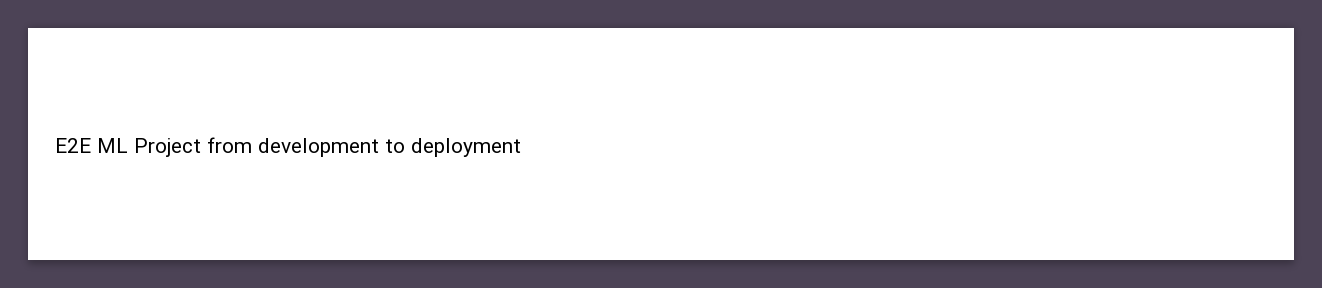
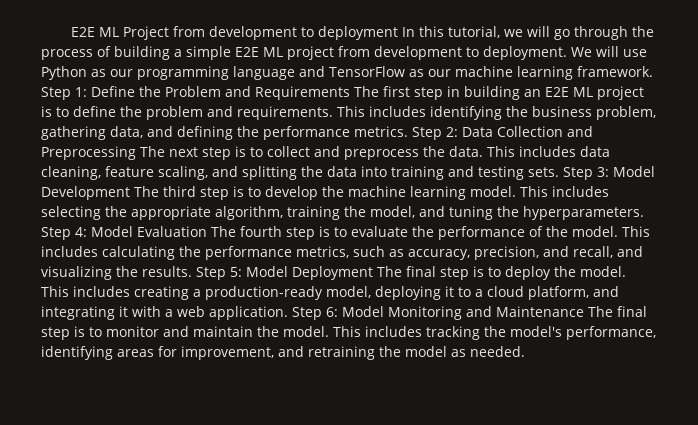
- E2E ML Project from development to deployment
+ E2E ML Project from development to deployment In this tutorial, we will go through the process of building a simple E2E ML project from development to deployment. We will use Python as our programming language and TensorFlow as our machine learning framework. Step 1: Define the Problem and Requirements The first step in building an E2E ML project is to define the problem and requirements. This includes identifying the business problem, gathering data, and defining the performance metrics. Step 2: Data Collection and Preprocessing The next step is to collect and preprocess the data. This includes data cleaning, feature scaling, and splitting the data into training and testing sets. Step 3: Model Development The third step is to develop the machine learning model. This includes selecting the appropriate algorithm, training the model, and tuning the hyperparameters. Step 4: Model Evaluation The fourth step is to evaluate the performance of the model. This includes calculating the performance metrics, such as accuracy, precision, and recall, and visualizing the results. Step 5: Model Deployment The final step is to deploy the model. This includes creating a production-ready model, deploying it to a cloud platform, and integrating it with a web application. Step 6: Model Monitoring and Maintenance The final step is to monitor and maintain the model. This includes tracking the model's performance, identifying areas for improvement, and retraining the model as needed.

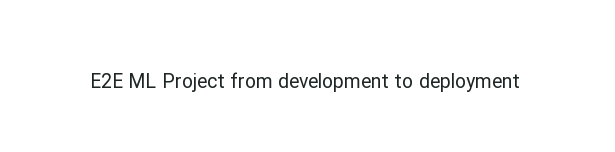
- E2E ML Project from development to deployment In this tutorial, we will go through the process of building a simple E2E ML project from development to deployment. We will use Python as our programming language and TensorFlow as our machine learning framework. Step 1: Define the Problem and Requirements The first step in building an E2E ML project is to define the problem and requirements. This includes identifying the business problem, gathering data, and defining the performance metrics. Step 2: Data Collection and Preprocessing The next step is to collect and preprocess the data. This includes data cleaning, feature scaling, and splitting the data into training and testing sets. Step 3: Model Development The third step is to develop the machine learning model. This includes selecting the appropriate algorithm, training the model, and tuning the hyperparameters. Step 4: Model Evaluation The fourth step is to evaluate the performance of the model. This includes calculating the performance metrics, such as accuracy, precision, and recall, and visualizing the results. Step 5: Model Deployment The final step is to deploy the model. This includes creating a production-ready model, deploying it to a cloud platform, and integrating it with a web application. Step 6: Model Monitoring and Maintenance The final step is to monitor and maintain the model. This includes tracking the model's performance, identifying areas for improvement, and retraining the model as needed.
+ E2E ML Project from development to deployment

